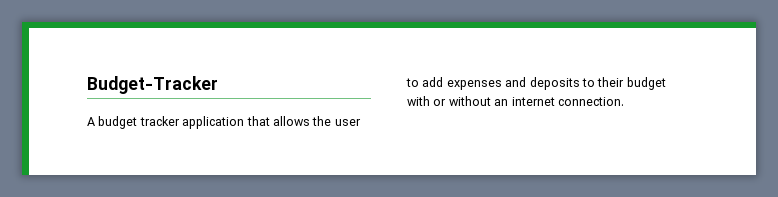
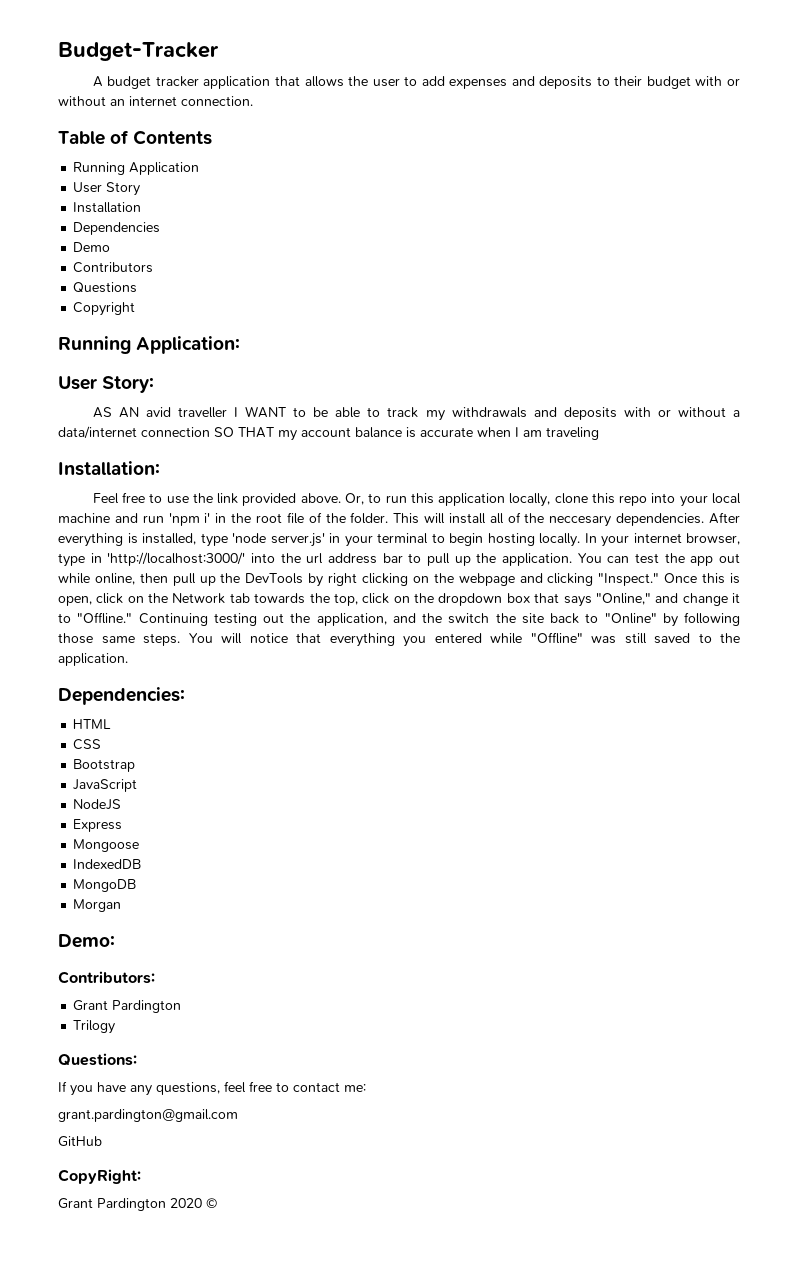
+ Table of Contents
+ Running Application
+ User Story
+ Installation
+ Dependencies
+ Demo
+ Contributors
+ Questions
+ Copyright
+ Running Application:
+ User Story:
+ AS AN avid traveller I WANT to be able to track my withdrawals and deposits with or without a data/internet connection SO THAT my account balance is accurate when I am traveling
+ Installation:
+ Feel free to use the link provided above. Or, to run this application locally, clone this repo into your local machine and run 'npm i' in the root file of the folder. This will install all of the neccesary dependencies. After everything is installed, type 'node server.js' in your terminal to begin hosting locally. In your internet browser, type in 'http://localhost:3000/' into the url address bar to pull up the application. You can test the app out while online, then pull up the DevTools by right clicking on the webpage and clicking "Inspect." Once this is open, click on the Network tab towards the top, click on the dropdown box that says "Online," and change it to "Offline." Continuing testing out the application, and the switch the site back to "Online" by following those same steps. You will notice that everything you entered while "Offline" was still saved to the application.
+ Dependencies:
+ HTML
+ CSS
+ Bootstrap
+ JavaScript
+ NodeJS
+ Express
+ Mongoose
+ IndexedDB
+ MongoDB
+ Morgan
+ Demo:
+ Contributors:
+ Grant Pardington
+ Trilogy
+ Questions:
+ If you have any questions, feel free to contact me:
+ grant.pardington@gmail.com
+ GitHub
+ CopyRight:
+ Grant Pardington 2020 ©

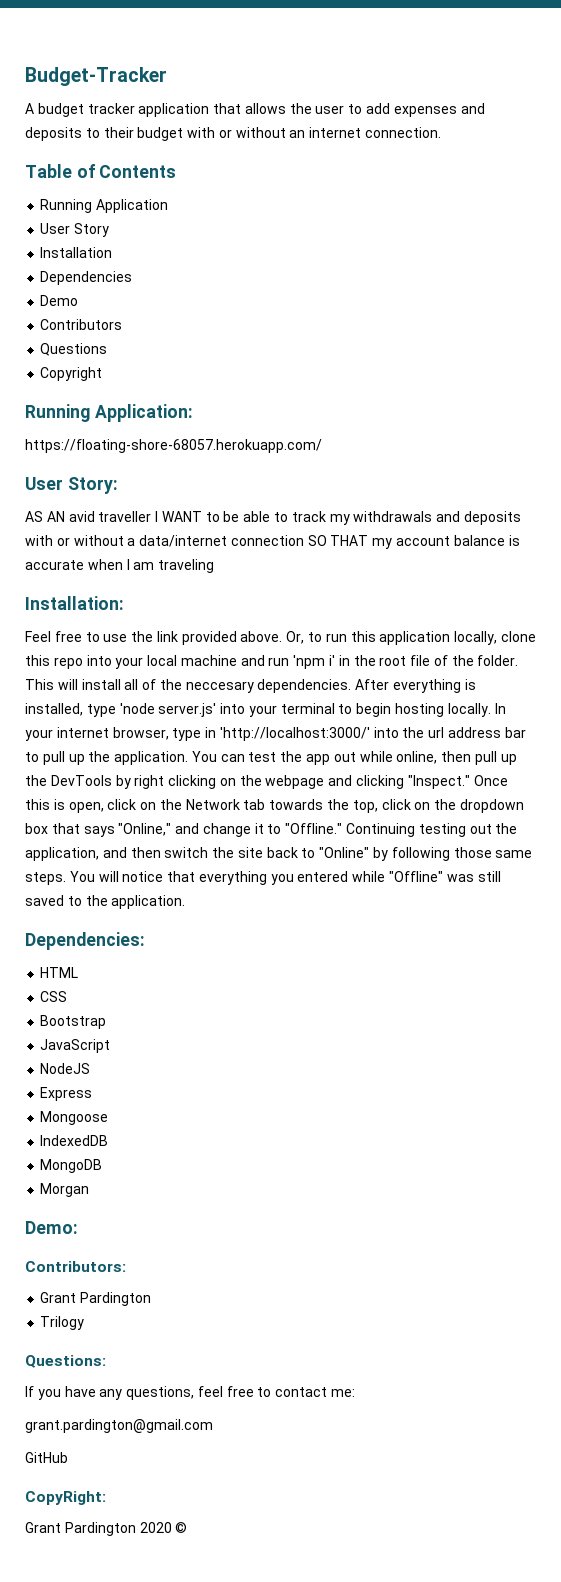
+ https://floating-shore-68057.herokuapp.com/
- After everything is installed, type 'node server.js' in your terminal to begin hosting locally.
+ After everything is installed, type 'node server.js' into your terminal to begin hosting locally.
- Continuing testing out the application, and the switch the site back to "Online" by following those same steps.
+ Continuing testing out the application, and then switch the site back to "Online" by following those same steps.

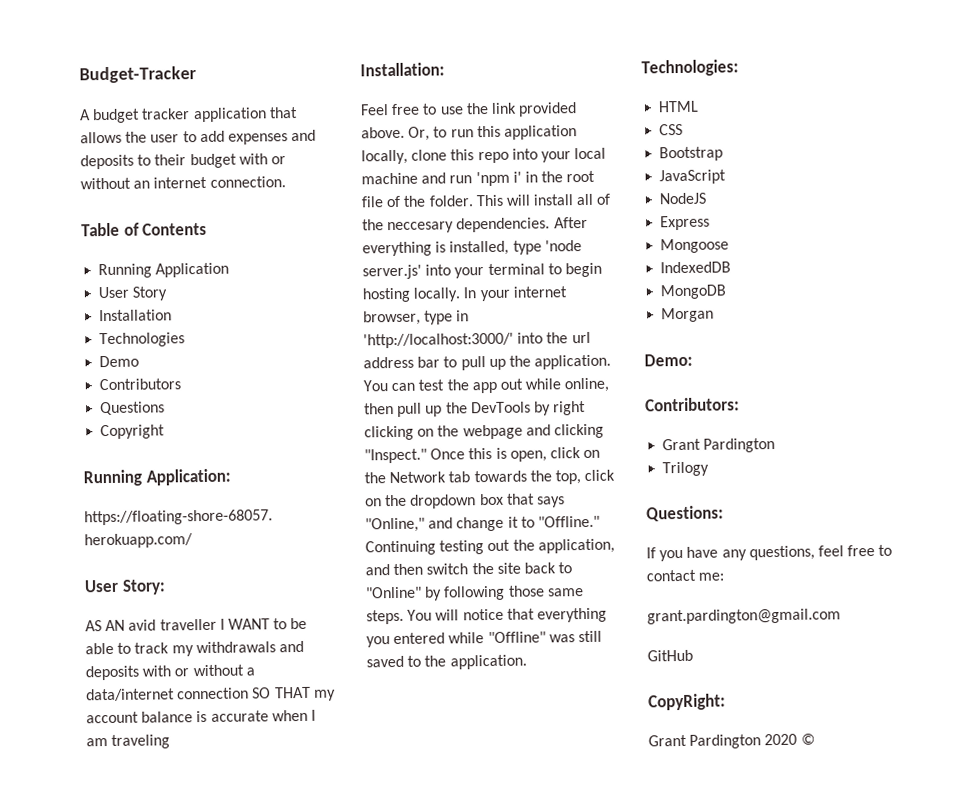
- Dependencies
+ Technologies
- Dependencies:
+ Technologies:

